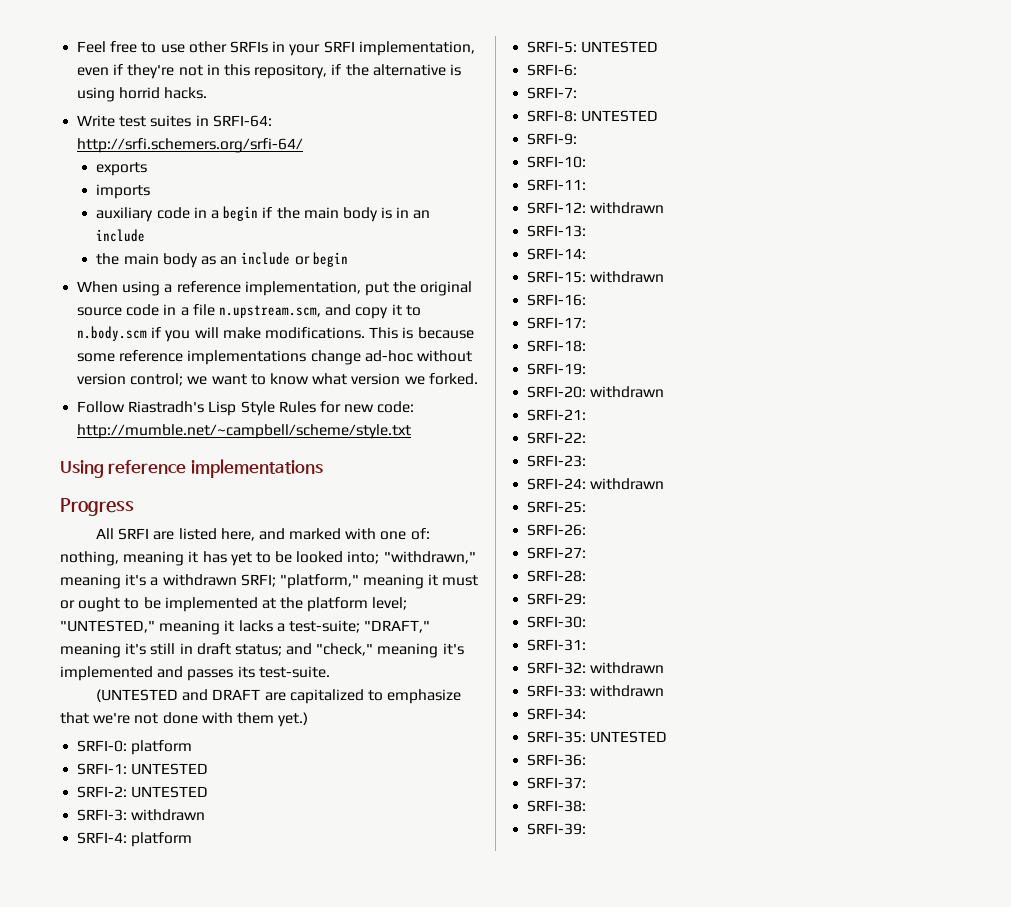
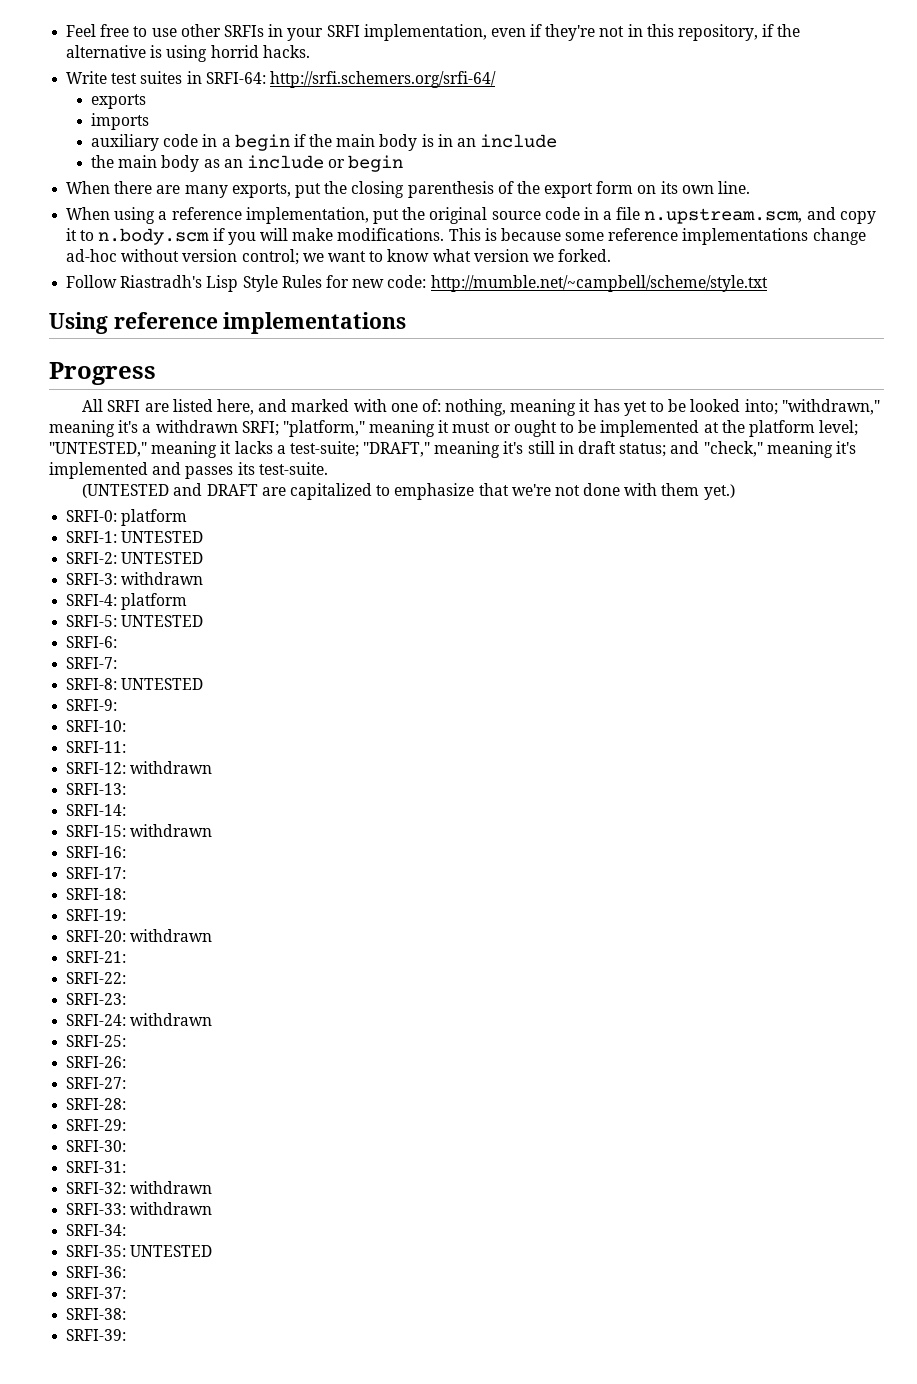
+ When there are many exports, put the closing parenthesis of the export form on its own line.

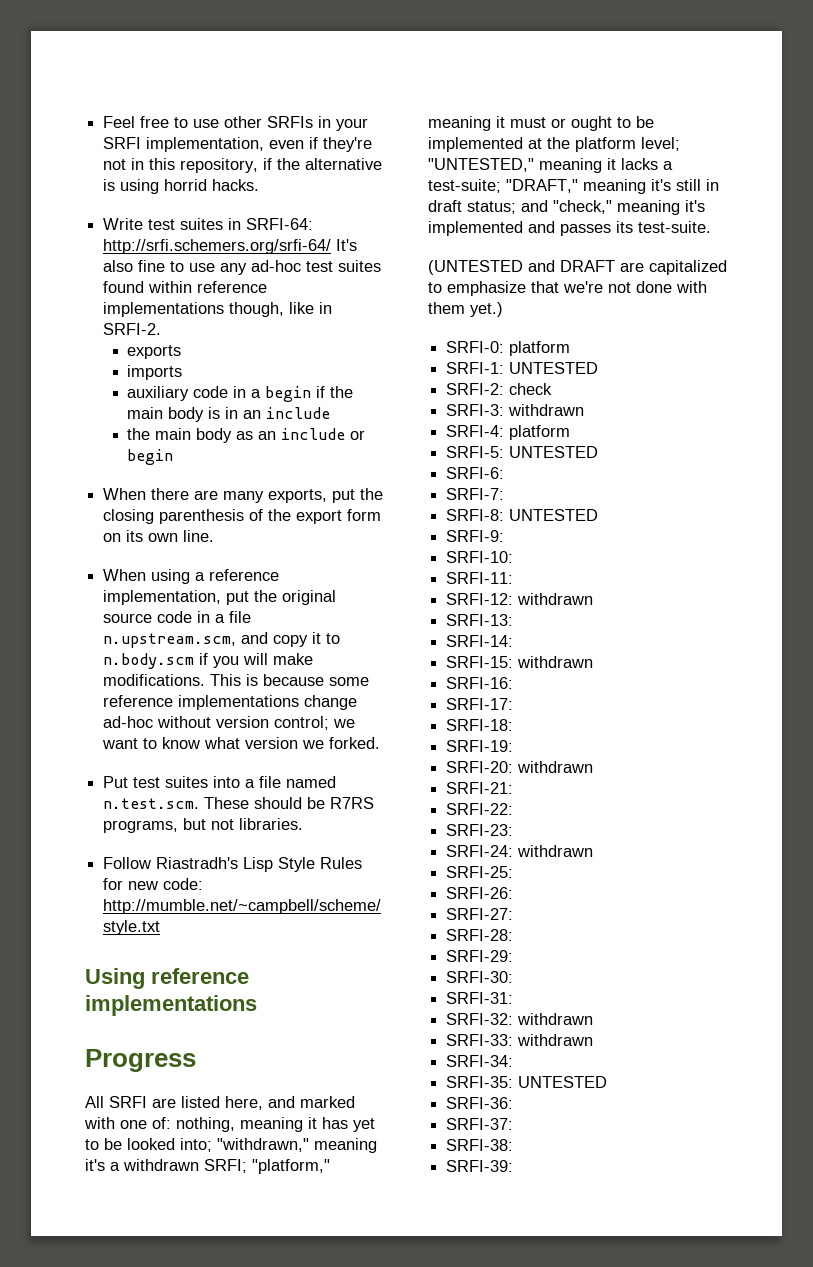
- Write test suites in SRFI-64: http://srfi.schemers.org/srfi-64/
+ Write test suites in SRFI-64: http://srfi.schemers.org/srfi-64/ It's also fine to use any ad-hoc test suites found within reference implementations though, like in SRFI-2.
+ Put test suites into a file named n.test.scm. These should be R7RS programs, but not libraries.
- SRFI-2: UNTESTED
+ SRFI-2: check

